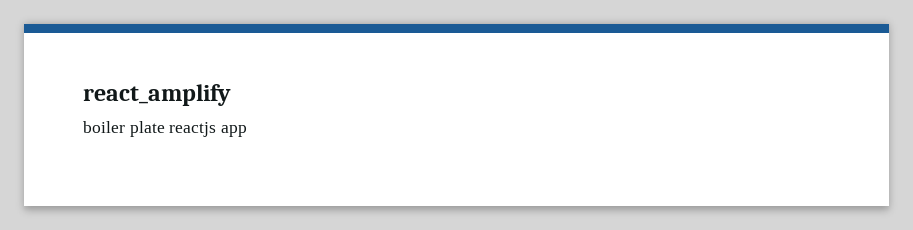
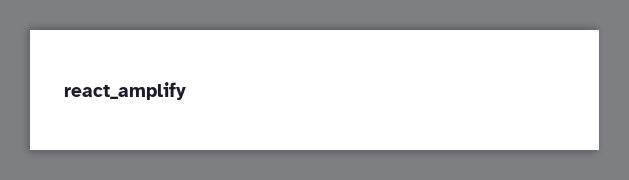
- boiler plate reactjs app

